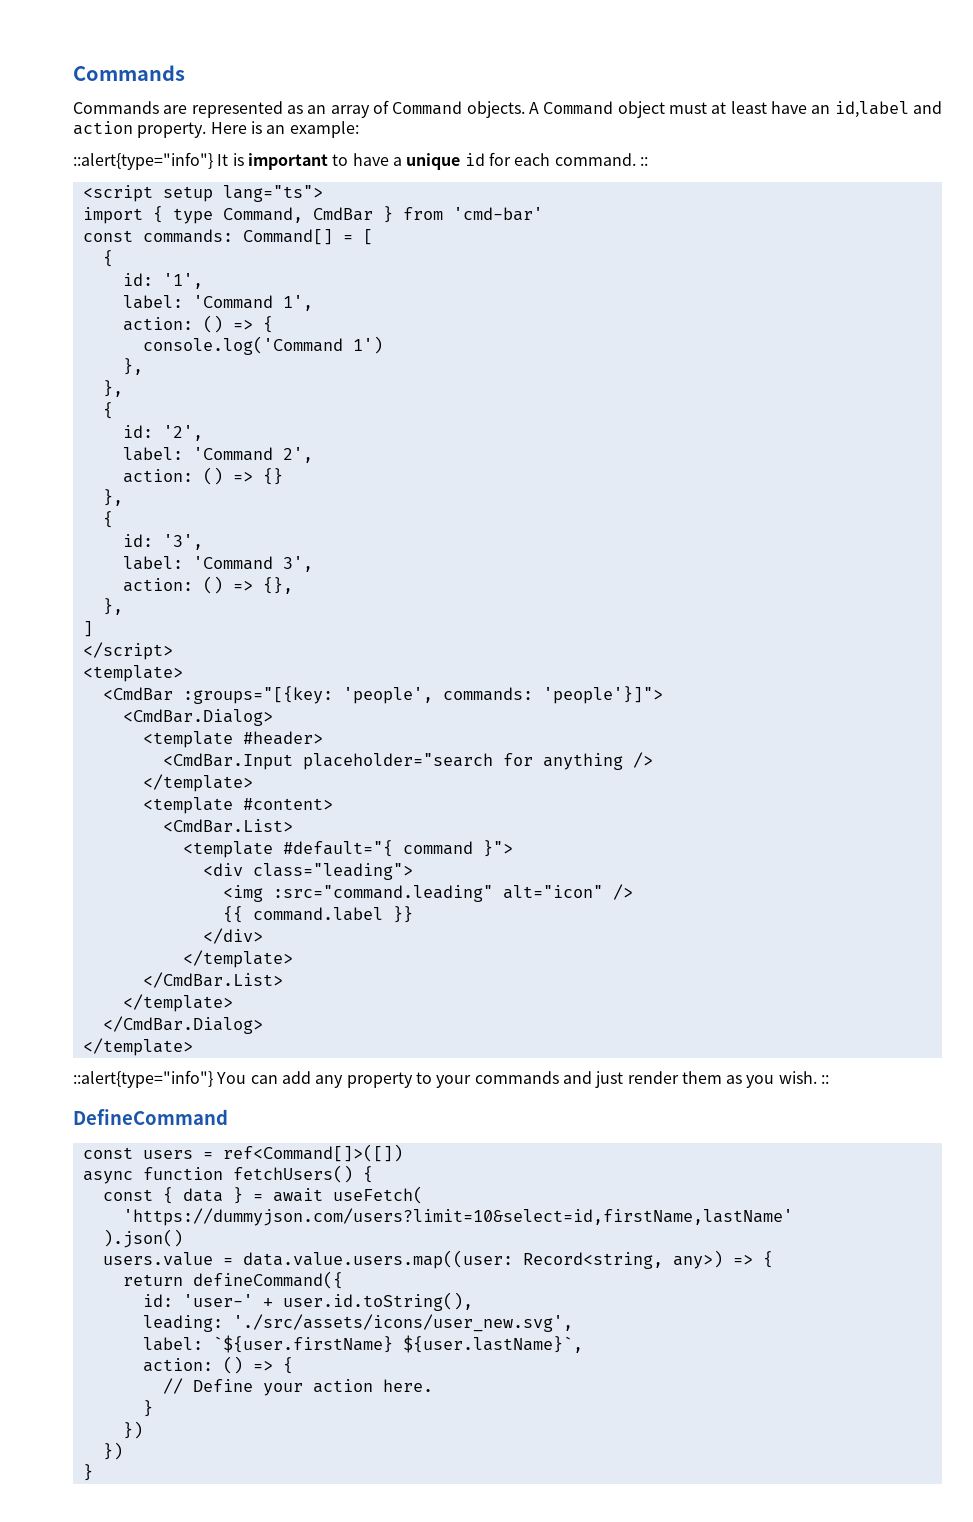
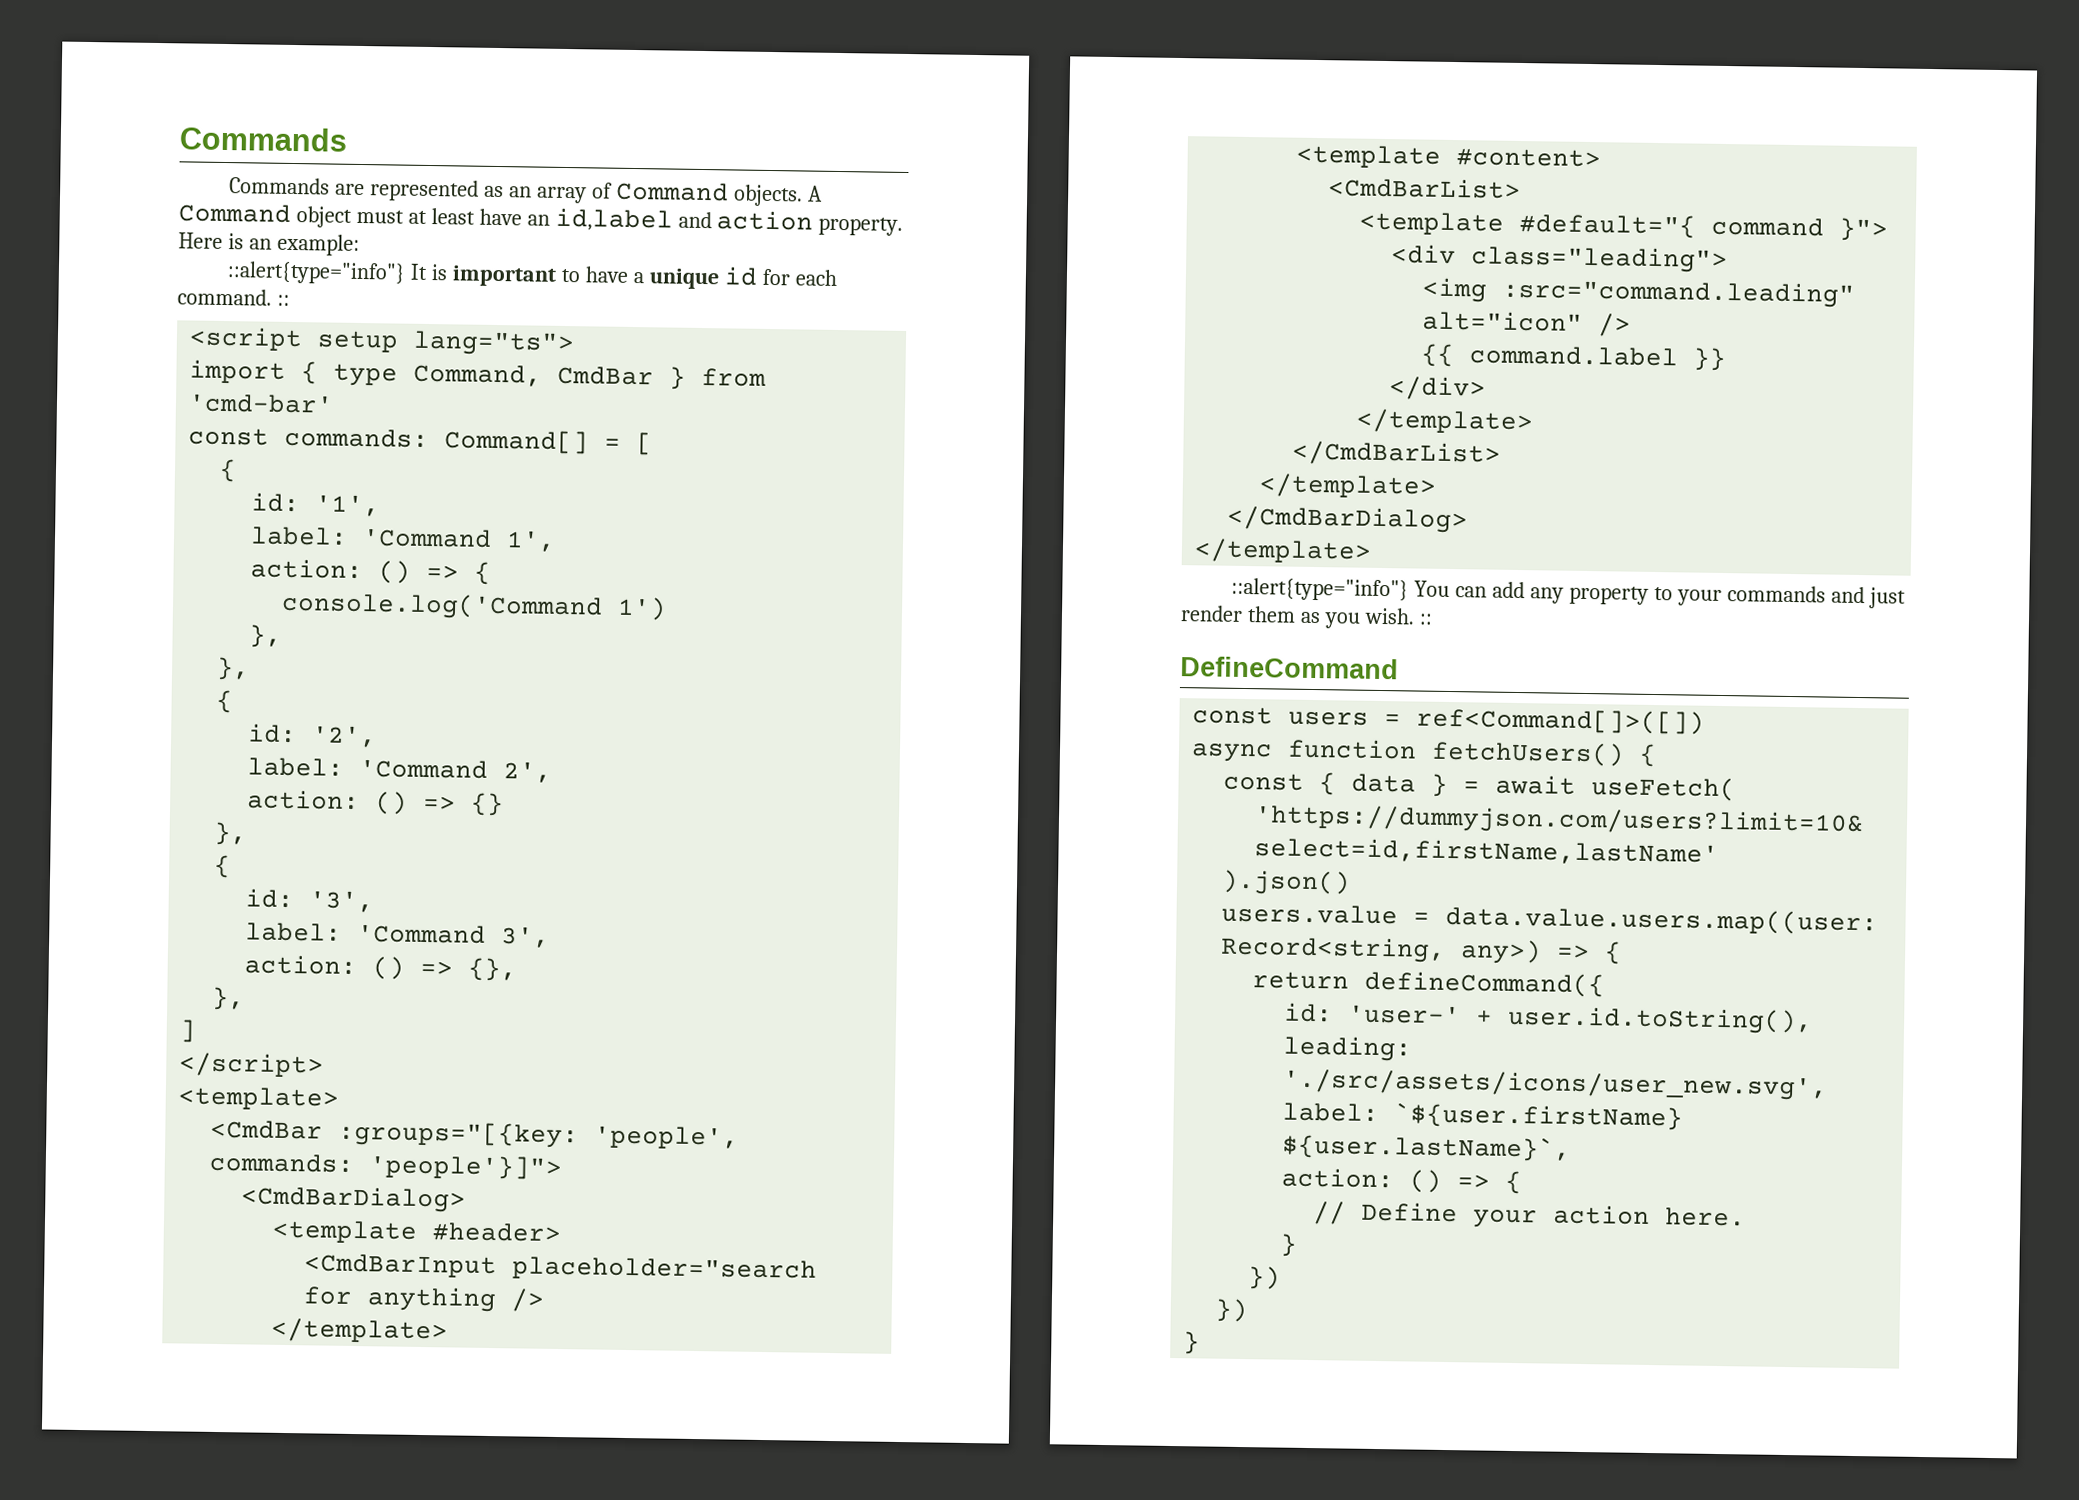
- <CmdBar.Dialog>
+ <CmdBarDialog>
- <CmdBar.Input placeholder="search for anything />
+ <CmdBarInput placeholder="search for anything />
- <CmdBar.List>
+ <CmdBarList>
- </CmdBar.List>
+ </CmdBarList>
  </template>
- </CmdBar.Dialog>
+ </CmdBarDialog>

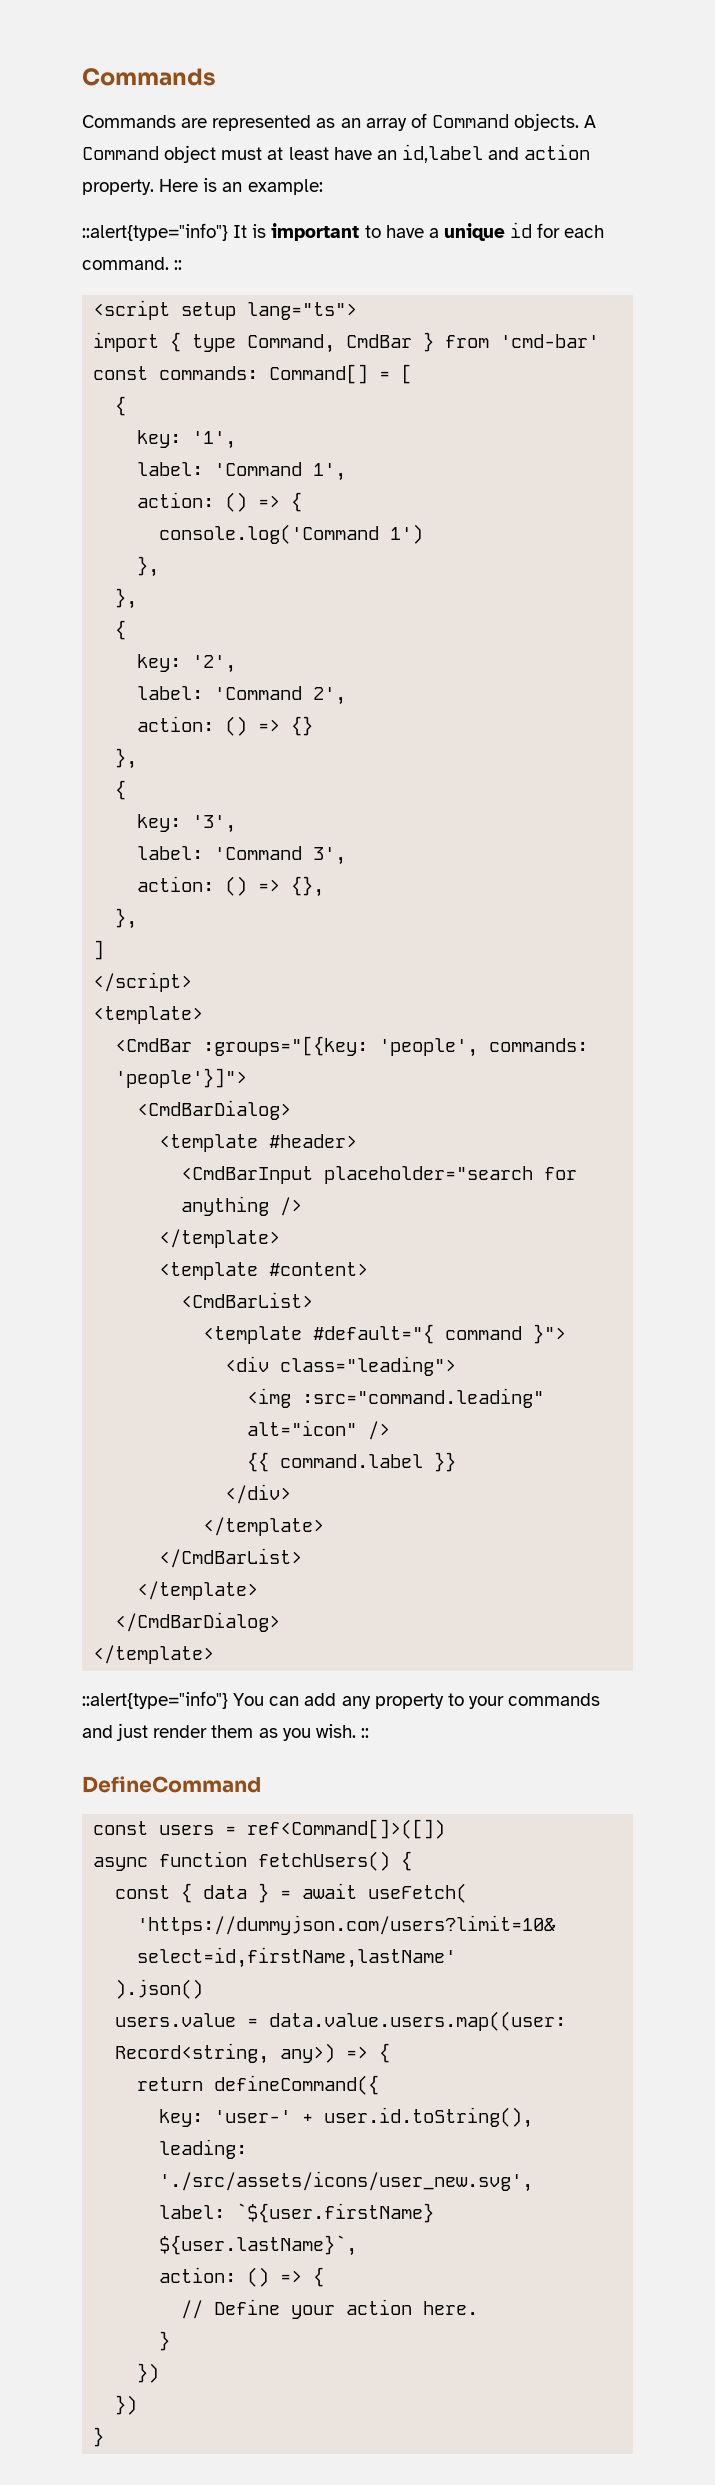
- id: '1',
+ key: '1',
- id: '2',
+ key: '2',
- id: '3',
+ key: '3',
- id: 'user-' + user.id.toString(),
+ key: 'user-' + user.id.toString(),

